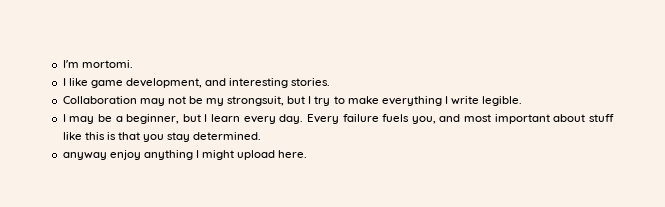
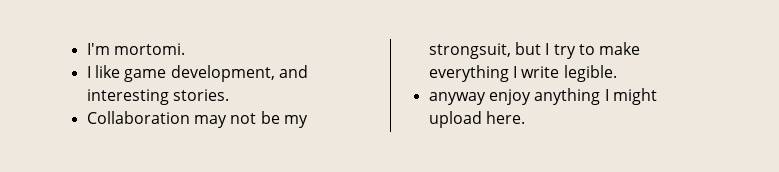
- I may be a beginner, but I learn every day. Every failure fuels you, and most important about stuff like this is that you stay determined.

